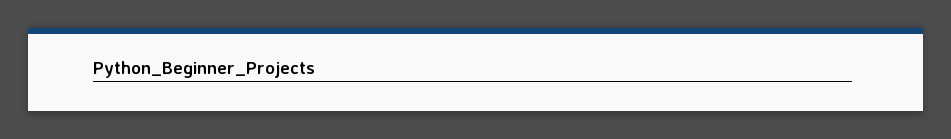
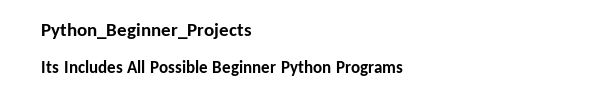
+ Its Includes All Possible Beginner Python Programs

